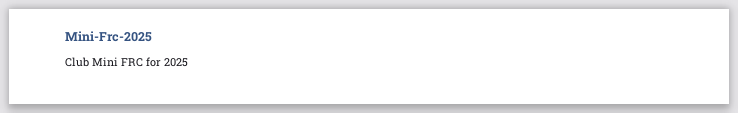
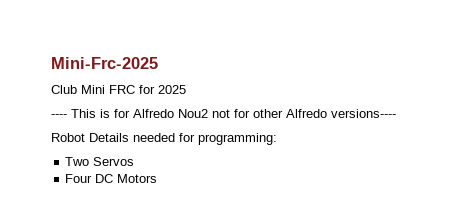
+ ---- This is for Alfredo Nou2 not for other Alfredo versions----
+ Robot Details needed for programming:
+ Two Servos
+ Four DC Motors

